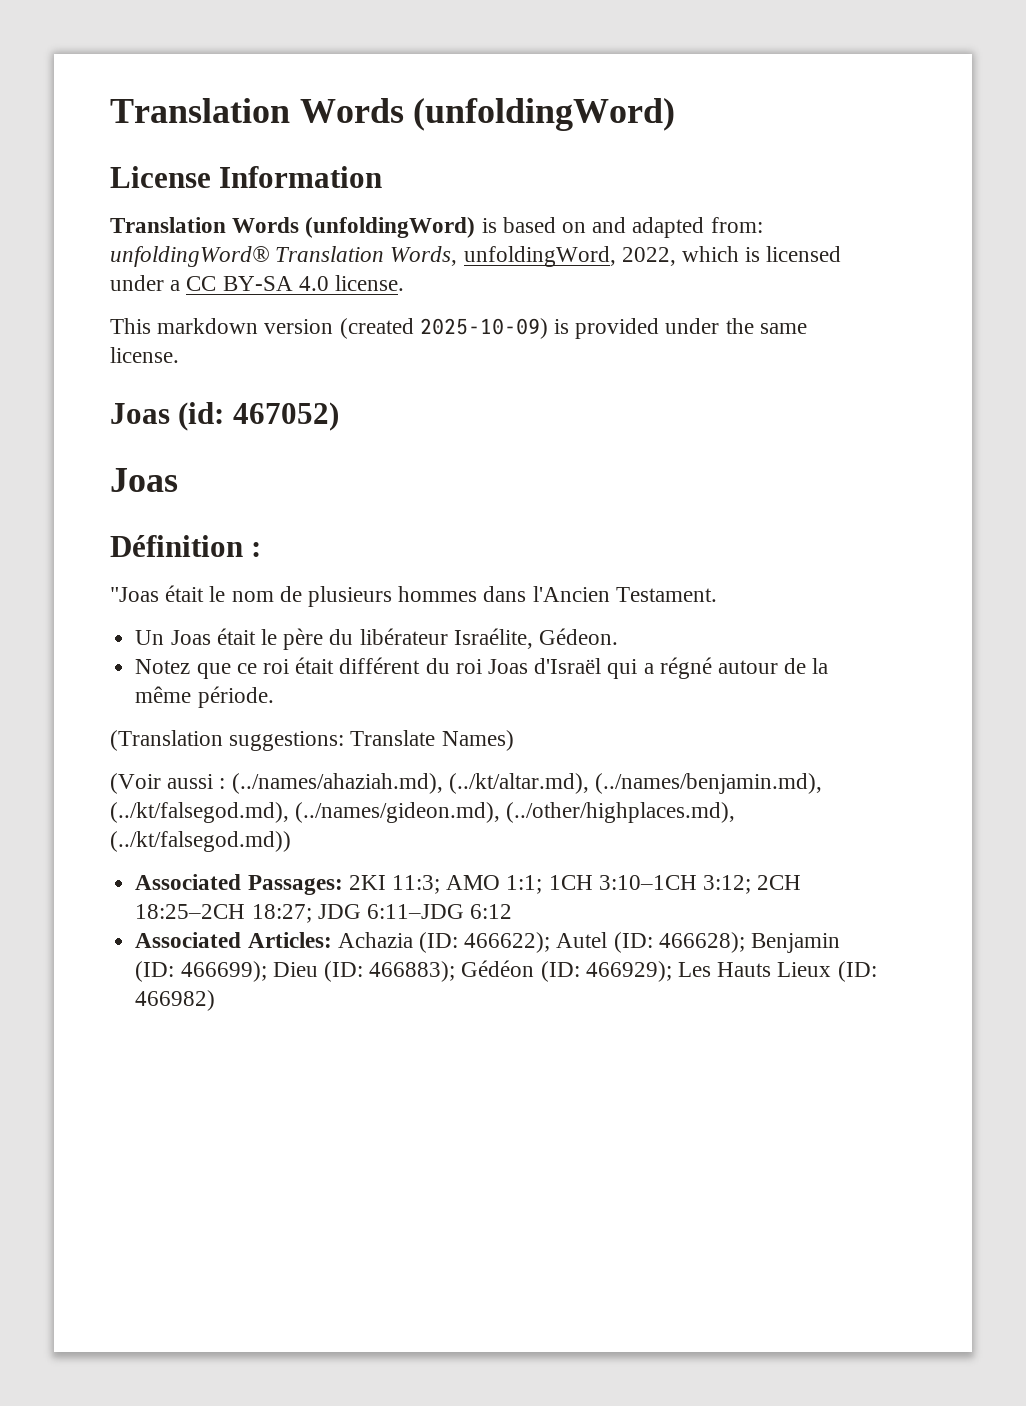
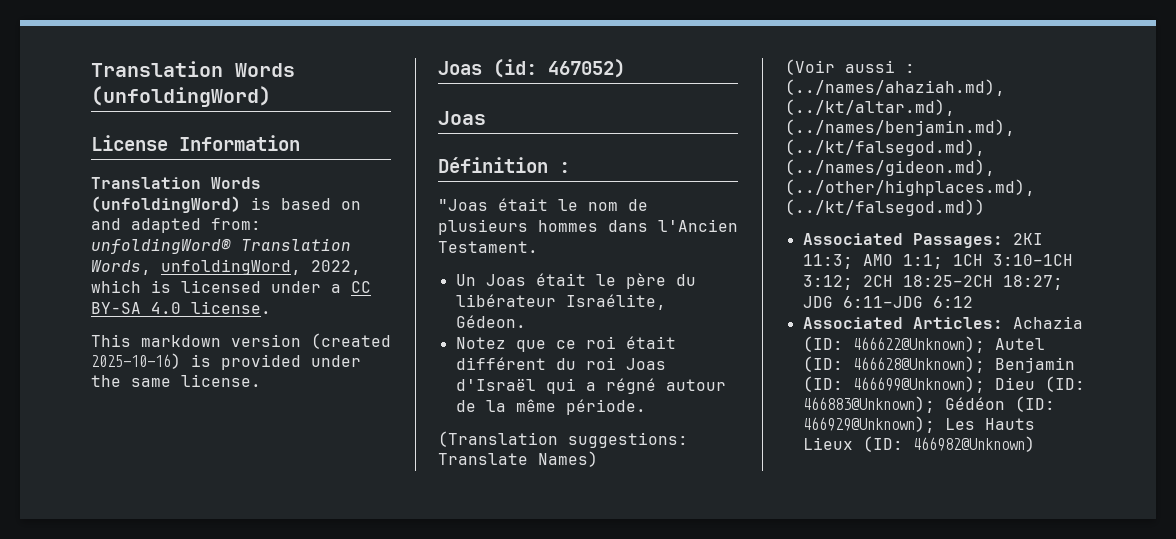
- This markdown version (created 2025-10-09) is provided under the same license.
+ This markdown version (created 2025-10-16) is provided under the same license.
- Associated Articles: Achazia (ID: 466622); Autel (ID: 466628); Benjamin (ID: 466699); Dieu (ID: 466883); Gédéon (ID: 466929); Les Hauts Lieux (ID: 466982)
+ Associated Articles: Achazia (ID: 466622@Unknown); Autel (ID: 466628@Unknown); Benjamin (ID: 466699@Unknown); Dieu (ID: 466883@Unknown); Gédéon (ID: 466929@Unknown); Les Hauts Lieux (ID: 466982@Unknown)

